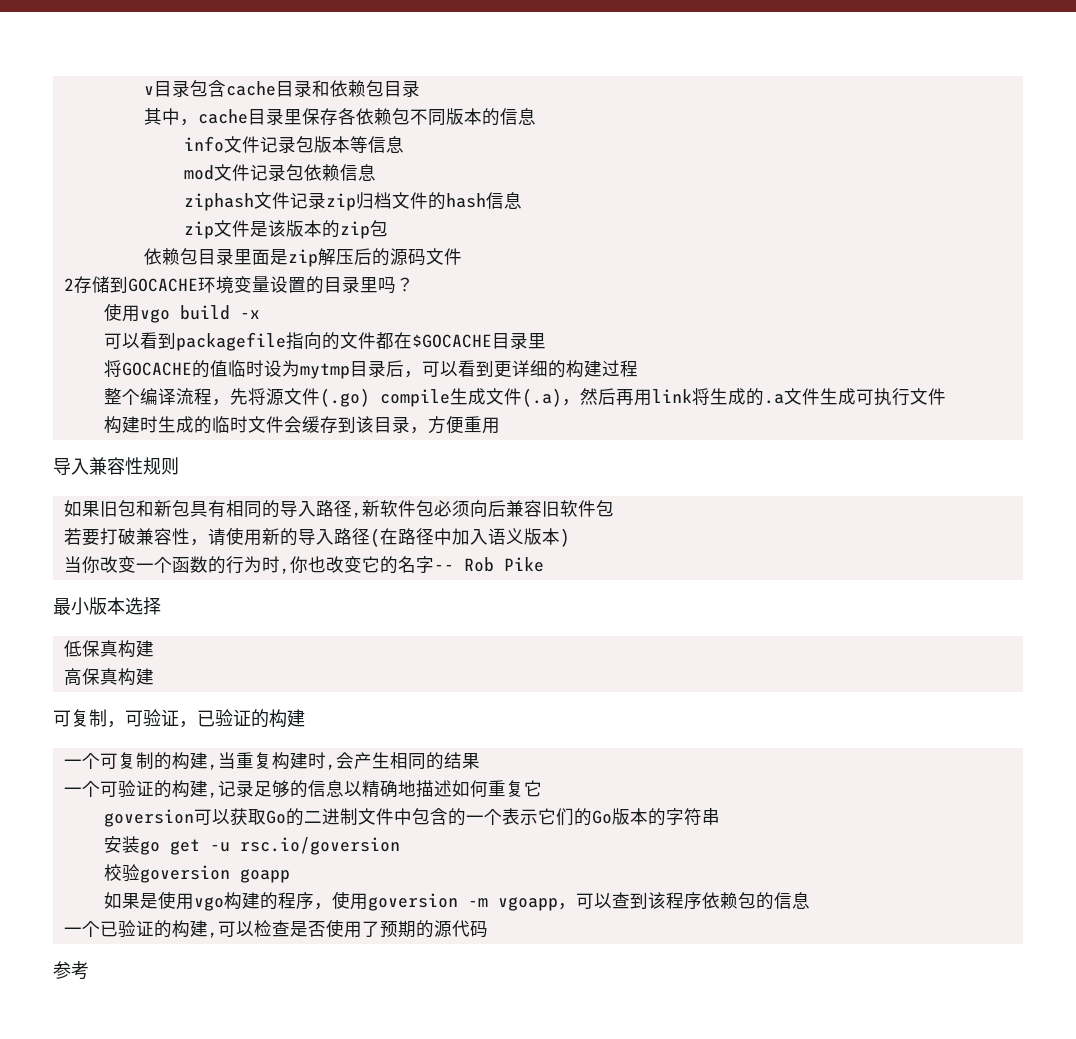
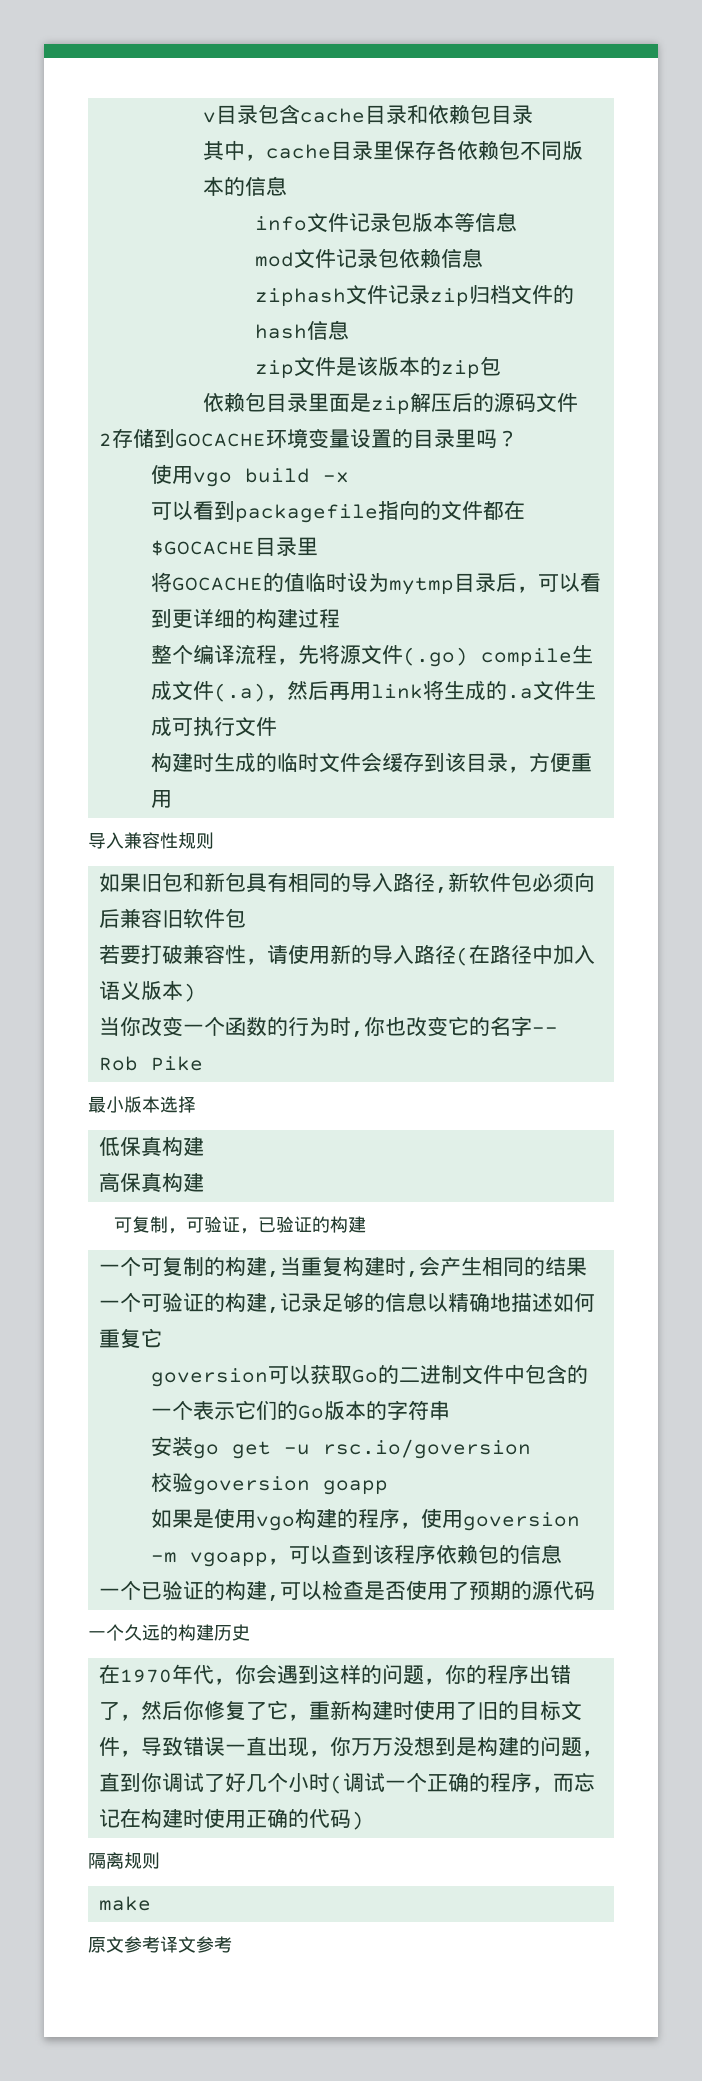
- 参考
+ 一个久远的构建历史
+ 在1970年代，你会遇到这样的问题，你的程序出错了，然后你修复了它，重新构建时使用了旧的目标文件，导致错误一直出现，你万万没想到是构建的问题，直到你调试了好几个小时(调试一个正确的程序，而忘记在构建时使用正确的代码)
+ 隔离规则
+ make
+ 原文参考译文参考

